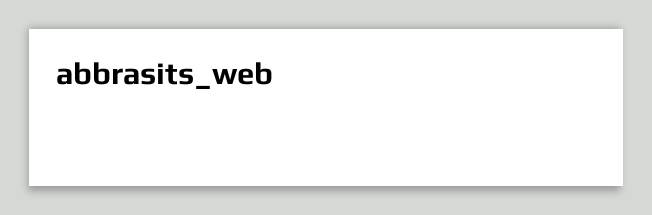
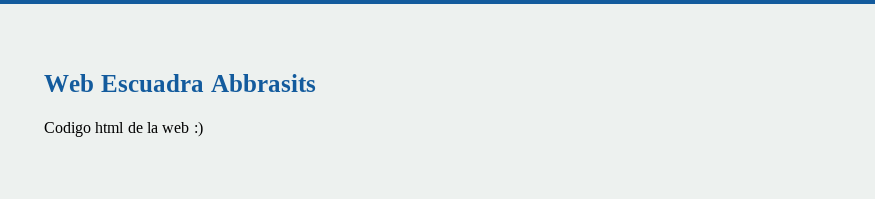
- abbrasits_web
+ Web Escuadra Abbrasits
+ Codigo html de la web :)

